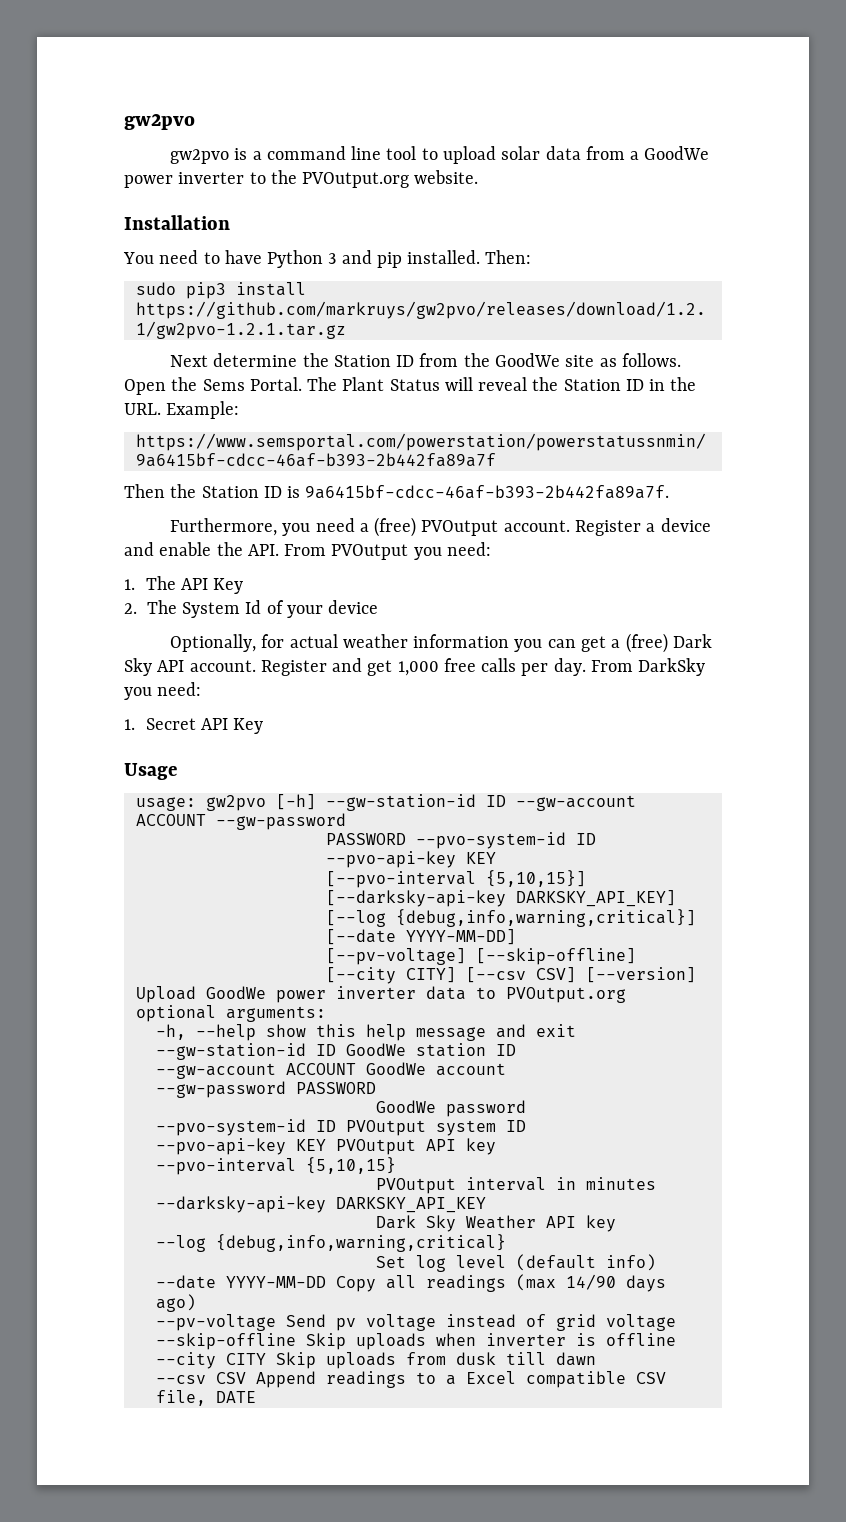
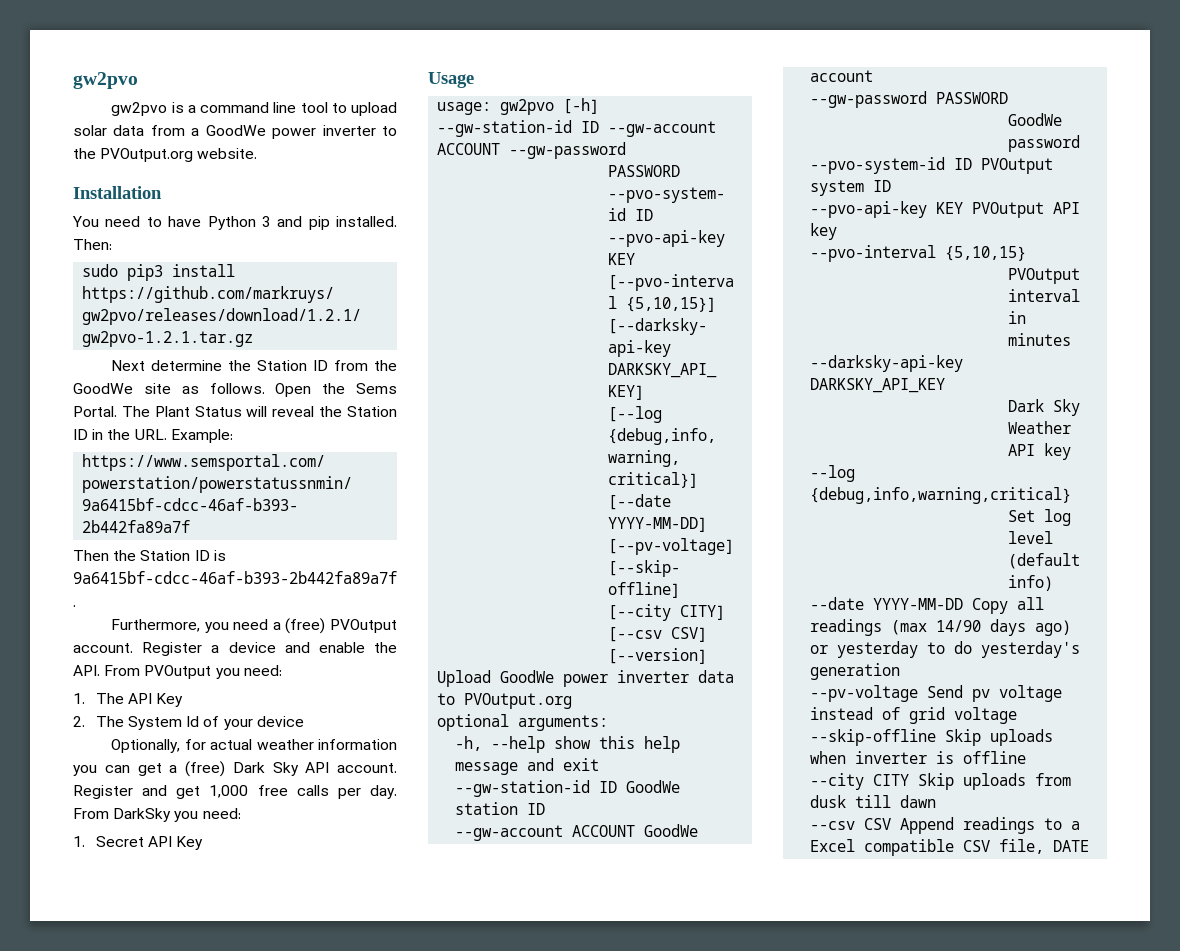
- --date YYYY-MM-DD Copy all readings (max 14/90 days ago)
+ --date YYYY-MM-DD Copy all readings (max 14/90 days ago) or yesterday to do yesterday's generation

